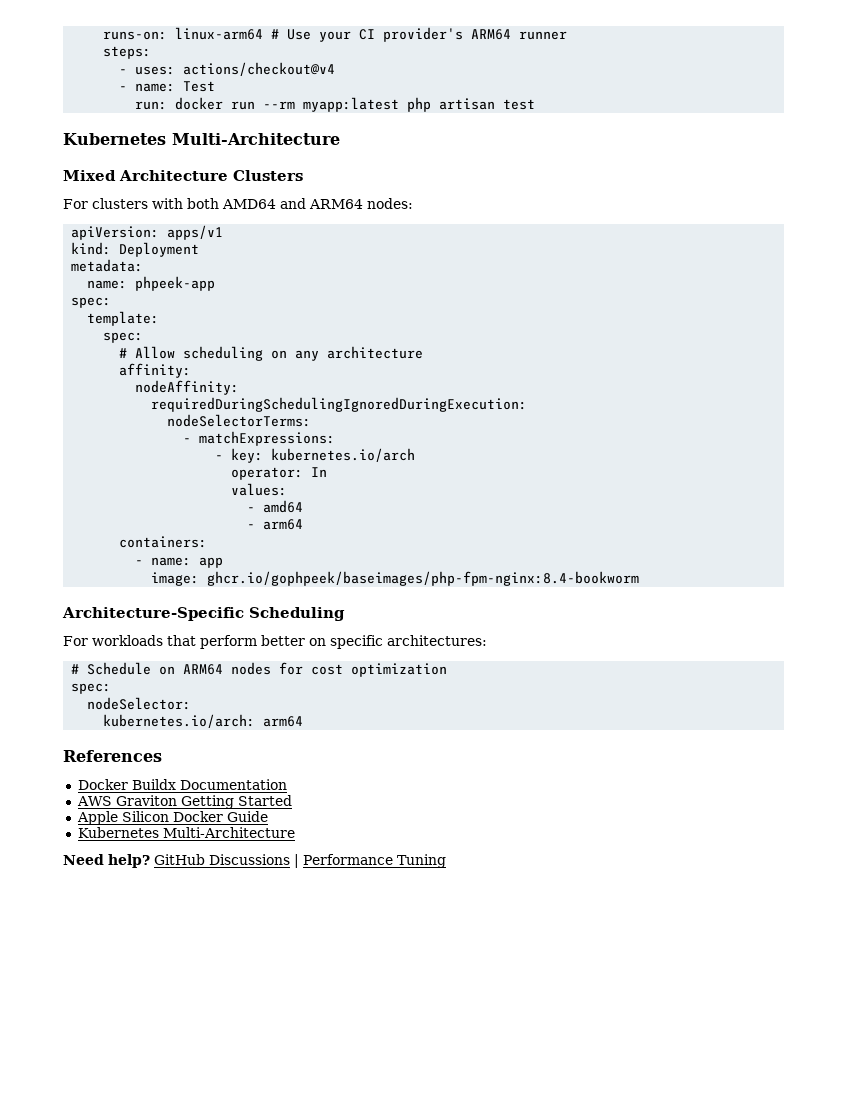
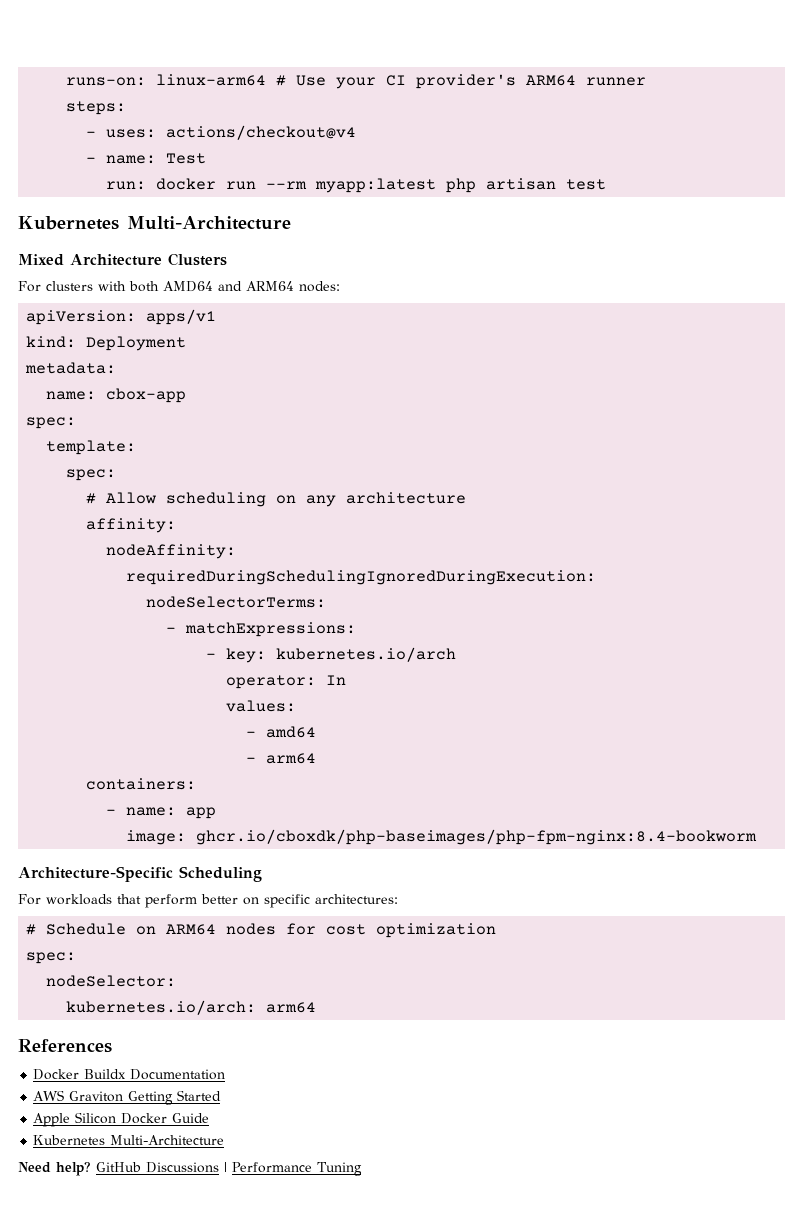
- name: phpeek-app
+ name: cbox-app
- image: ghcr.io/gophpeek/baseimages/php-fpm-nginx:8.4-bookworm
+ image: ghcr.io/cboxdk/php-baseimages/php-fpm-nginx:8.4-bookworm

